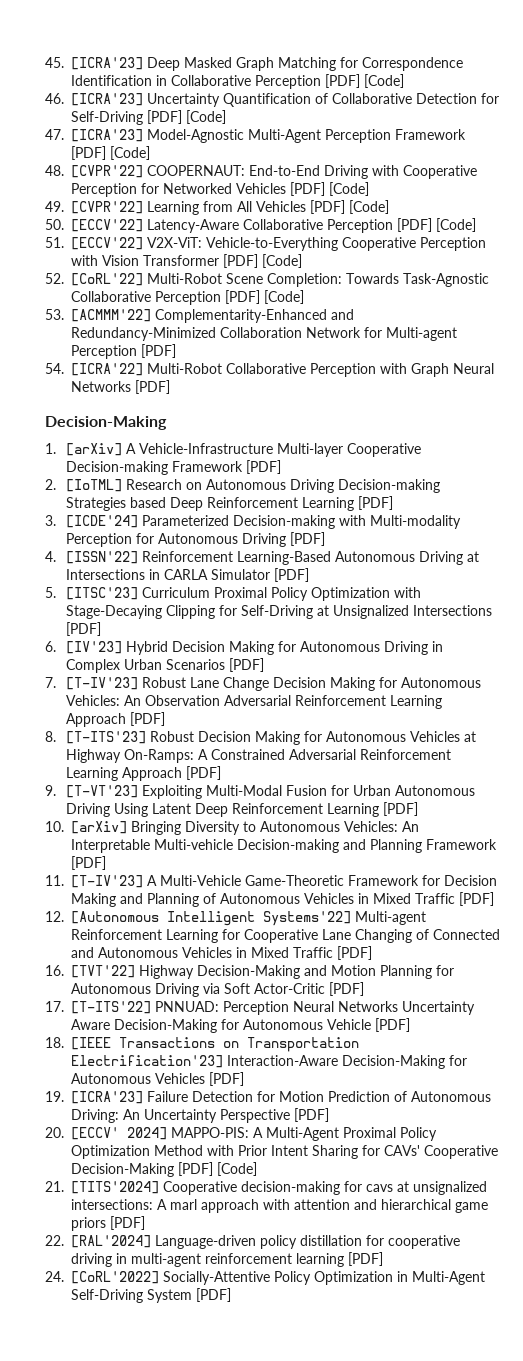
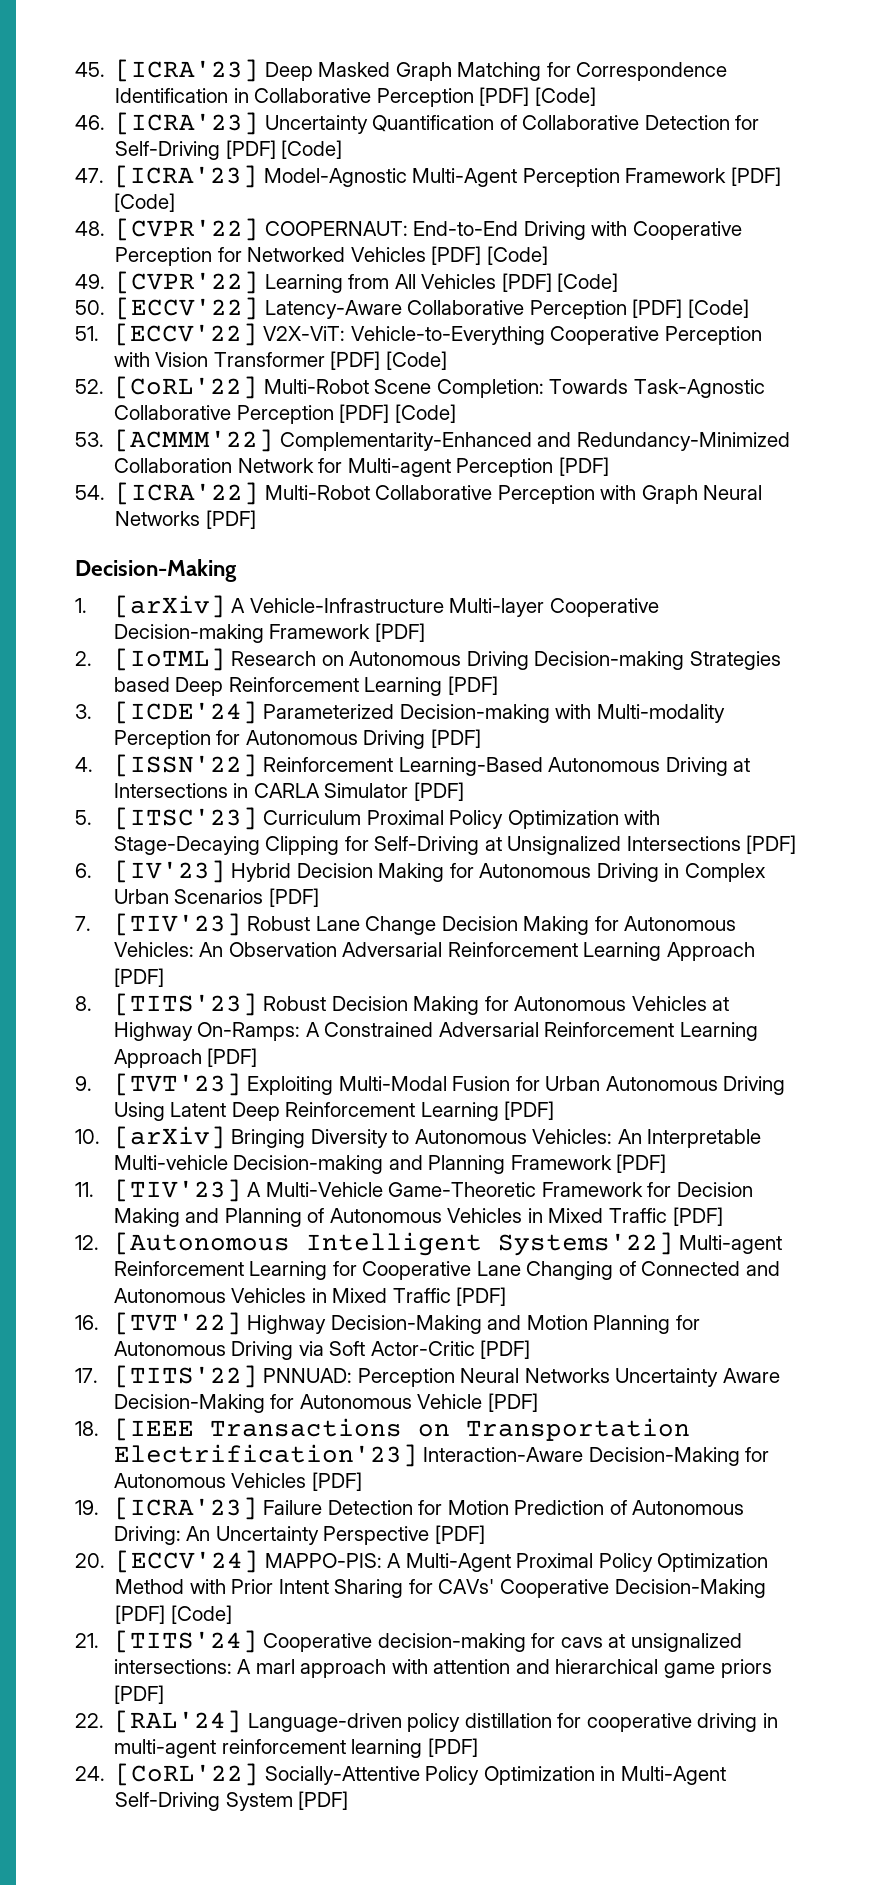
- 7. [T-IV'23] Robust Lane Change Decision Making for Autonomous Vehicles: An Observation Adversarial Reinforcement Learning Approach [PDF]
+ 7. [TIV'23] Robust Lane Change Decision Making for Autonomous Vehicles: An Observation Adversarial Reinforcement Learning Approach [PDF]
- 8. [T-ITS'23] Robust Decision Making for Autonomous Vehicles at Highway On-Ramps: A Constrained Adversarial Reinforcement Learning Approach [PDF]
+ 8. [TITS'23] Robust Decision Making for Autonomous Vehicles at Highway On-Ramps: A Constrained Adversarial Reinforcement Learning Approach [PDF]
- 9. [T-VT'23] Exploiting Multi-Modal Fusion for Urban Autonomous Driving Using Latent Deep Reinforcement Learning [PDF]
+ 9. [TVT'23] Exploiting Multi-Modal Fusion for Urban Autonomous Driving Using Latent Deep Reinforcement Learning [PDF]
- 11. [T-IV'23] A Multi-Vehicle Game-Theoretic Framework for Decision Making and Planning of Autonomous Vehicles in Mixed Traffic [PDF]
+ 11. [TIV'23] A Multi-Vehicle Game-Theoretic Framework for Decision Making and Planning of Autonomous Vehicles in Mixed Traffic [PDF]
- 17. [T-ITS'22] PNNUAD: Perception Neural Networks Uncertainty Aware Decision-Making for Autonomous Vehicle [PDF]
+ 17. [TITS'22] PNNUAD: Perception Neural Networks Uncertainty Aware Decision-Making for Autonomous Vehicle [PDF]
- 20. [ECCV' 2024] MAPPO-PIS: A Multi-Agent Proximal Policy Optimization Method with Prior Intent Sharing for CAVs' Cooperative Decision-Making [PDF] [Code]
+ 20. [ECCV'24] MAPPO-PIS: A Multi-Agent Proximal Policy Optimization Method with Prior Intent Sharing for CAVs' Cooperative Decision-Making [PDF] [Code]
- 21. [TITS'2024] Cooperative decision-making for cavs at unsignalized intersections: A marl approach with attention and hierarchical game priors [PDF]
+ 21. [TITS'24] Cooperative decision-making for cavs at unsignalized intersections: A marl approach with attention and hierarchical game priors [PDF]
- 22. [RAL'2024] Language-driven policy distillation for cooperative driving in multi-agent reinforcement learning [PDF]
+ 22. [RAL'24] Language-driven policy distillation for cooperative driving in multi-agent reinforcement learning [PDF]
- 24. [CoRL'2022] Socially-Attentive Policy Optimization in Multi-Agent Self-Driving System [PDF]
+ 24. [CoRL'22] Socially-Attentive Policy Optimization in Multi-Agent Self-Driving System [PDF]

